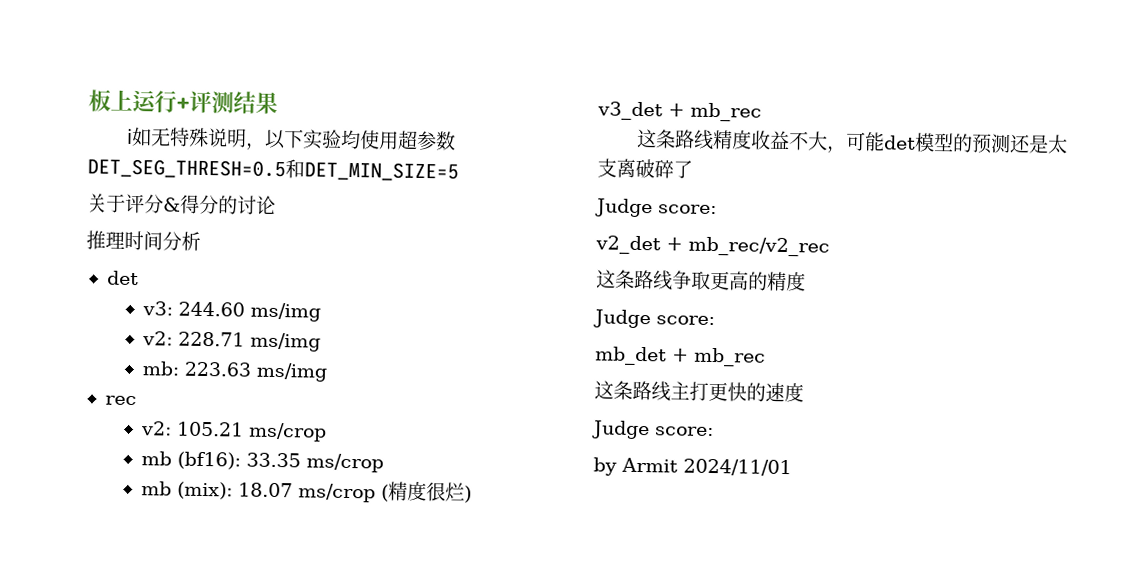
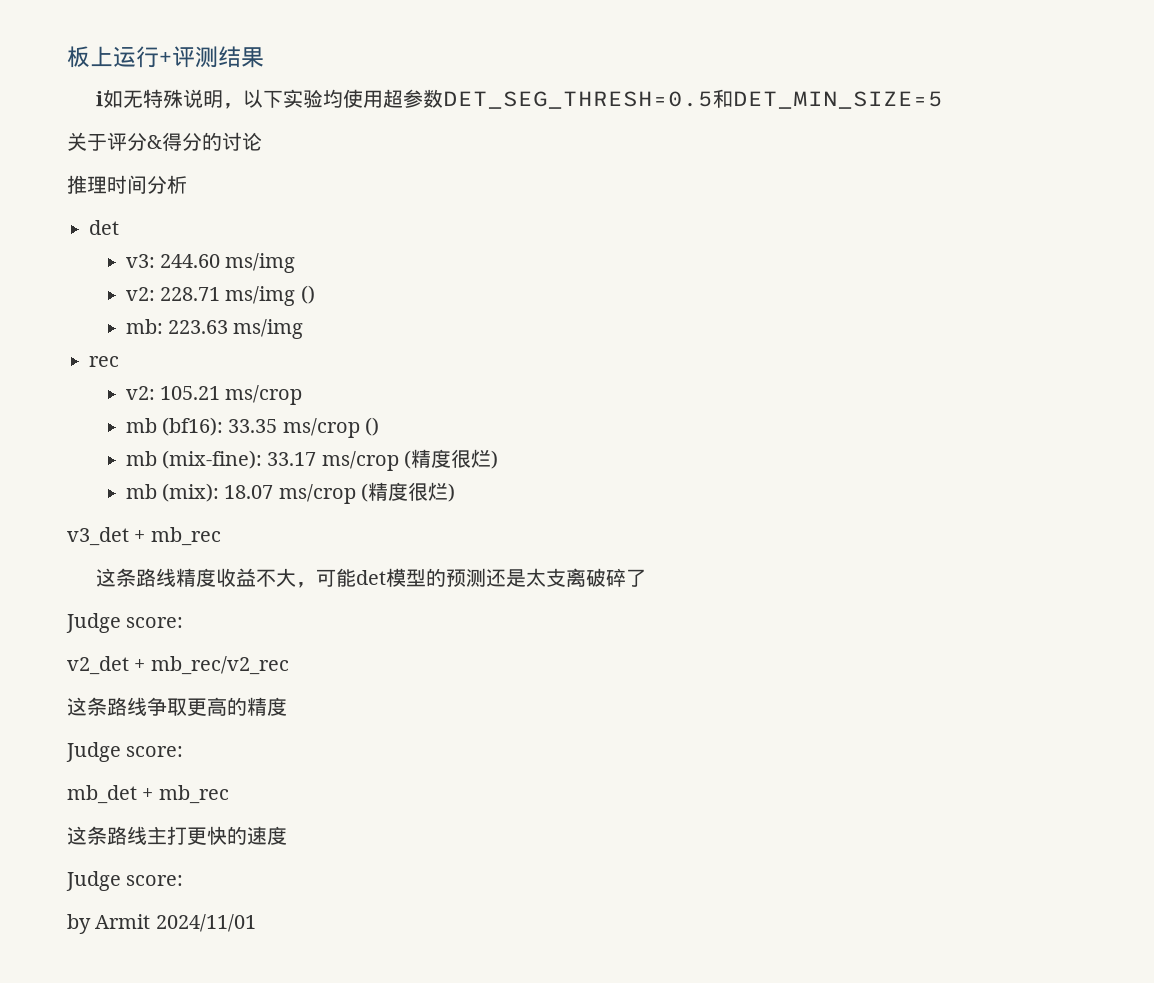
- v2: 228.71 ms/img
+ v2: 228.71 ms/img ()
- mb (bf16): 33.35 ms/crop
+ mb (bf16): 33.35 ms/crop ()
+ mb (mix-fine): 33.17 ms/crop (精度很烂)

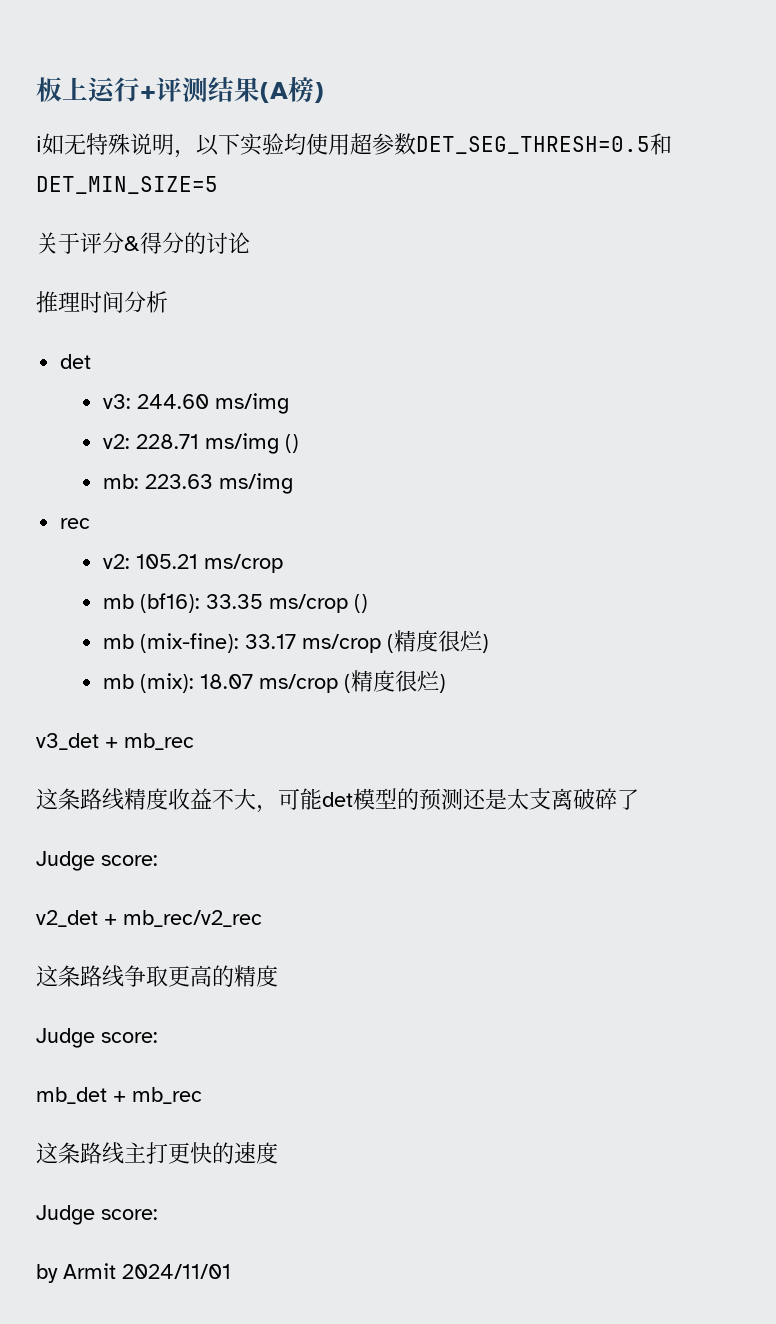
- 板上运行+评测结果
+ 板上运行+评测结果(A榜)

